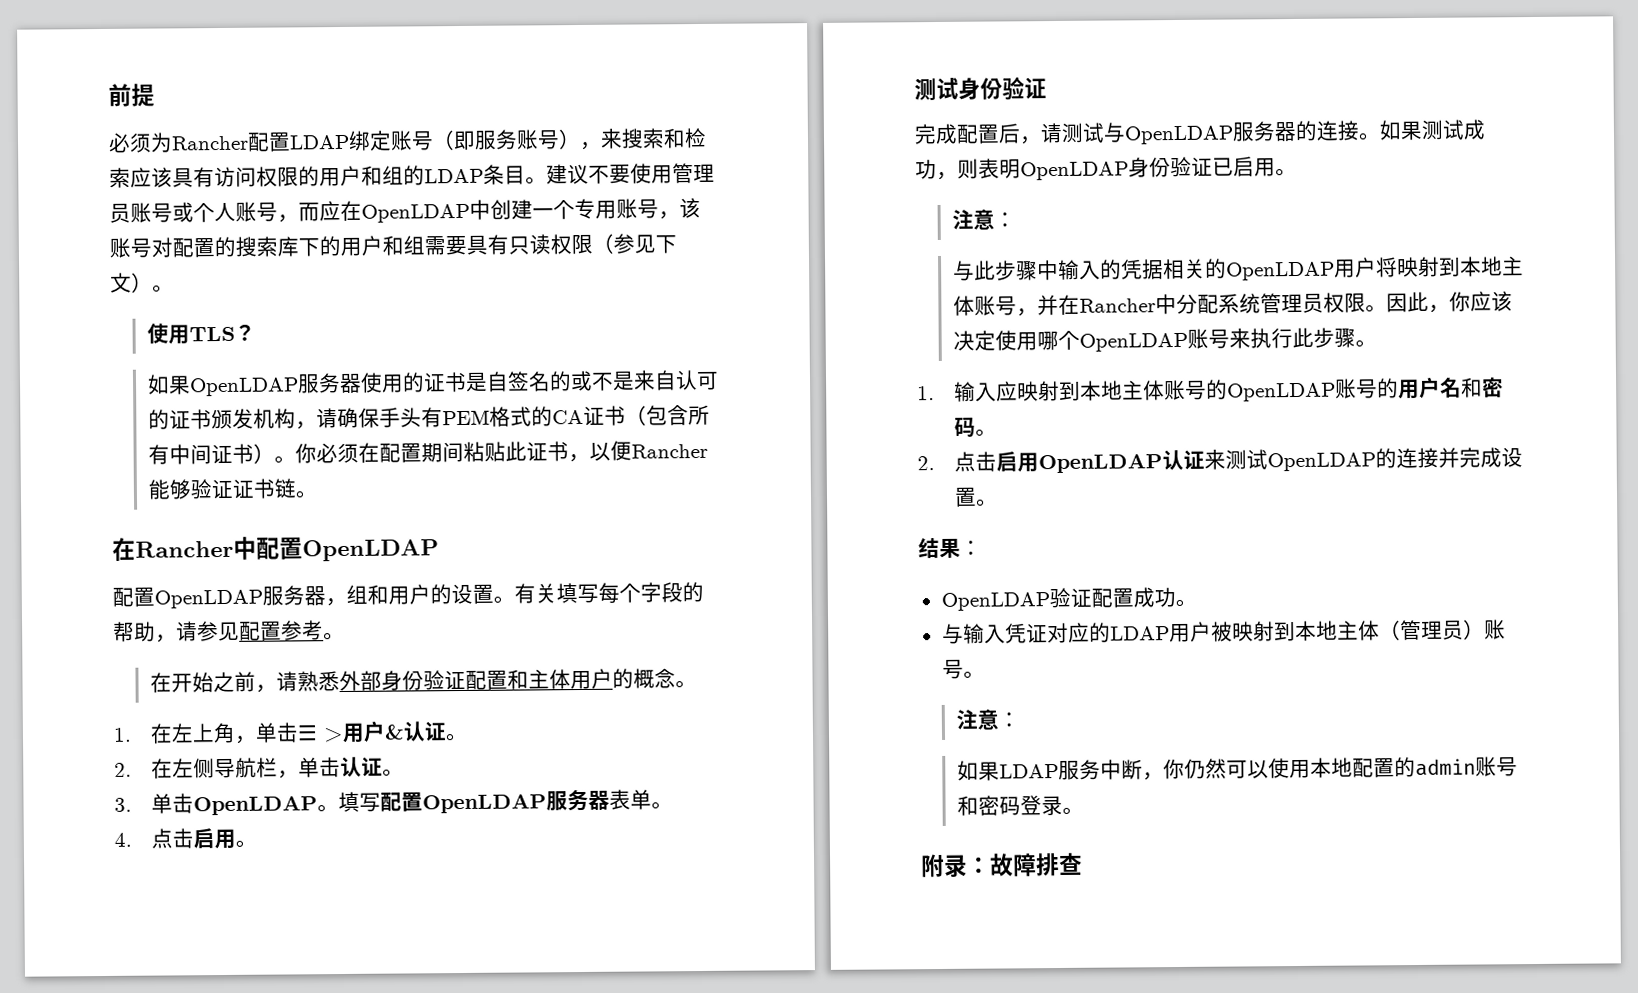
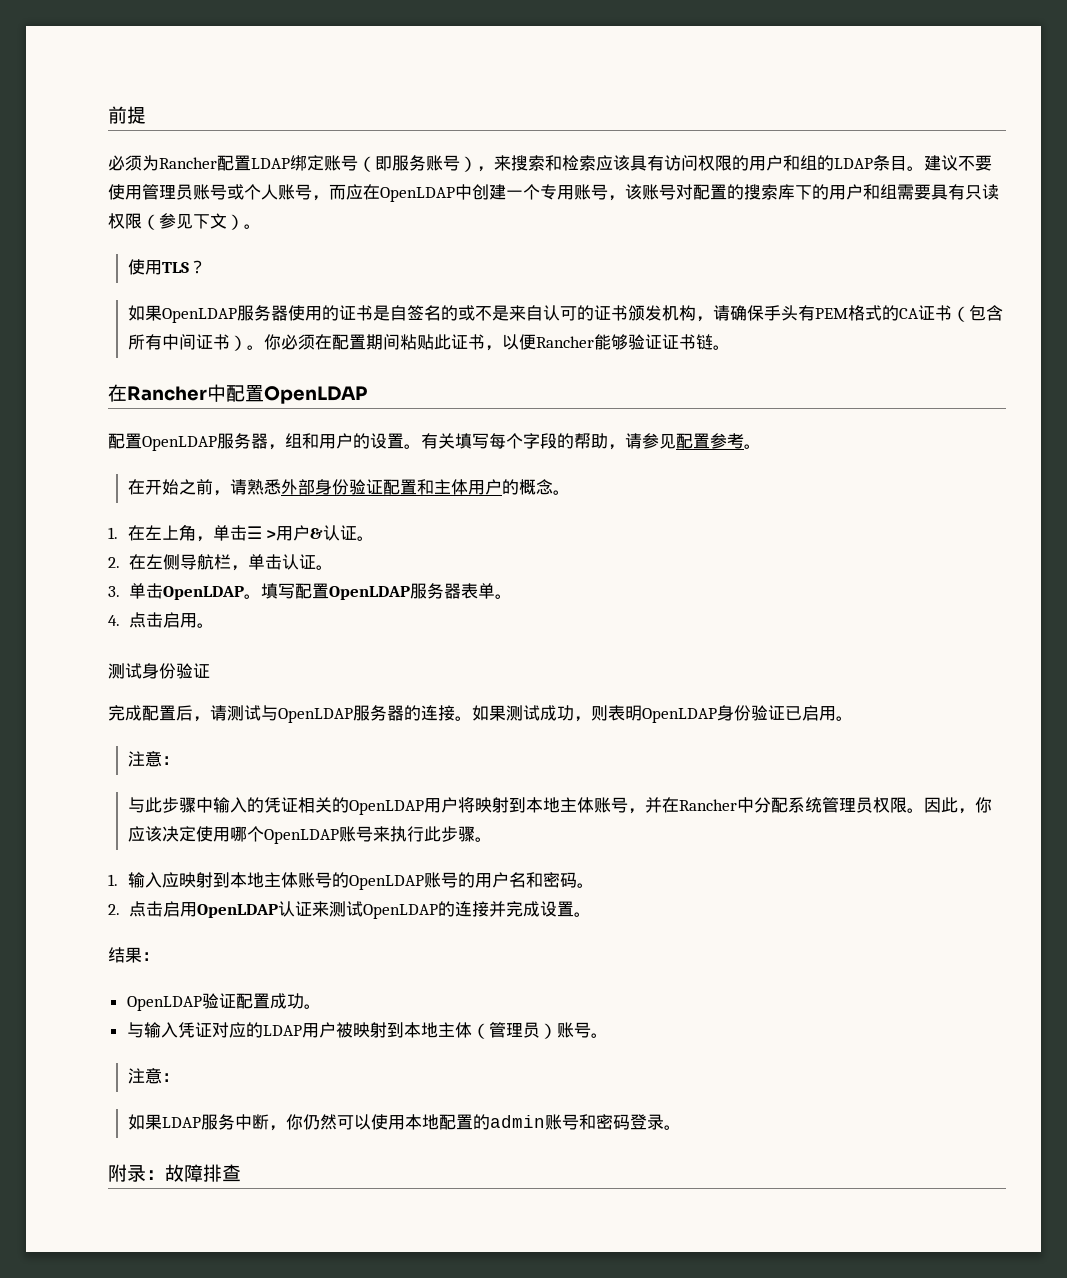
- 与此步骤中输入的凭据相关的OpenLDAP用户将映射到本地主体账号，并在Rancher中分配系统管理员权限。
+ 与此步骤中输入的凭证相关的OpenLDAP用户将映射到本地主体账号，并在Rancher中分配系统管理员权限。

